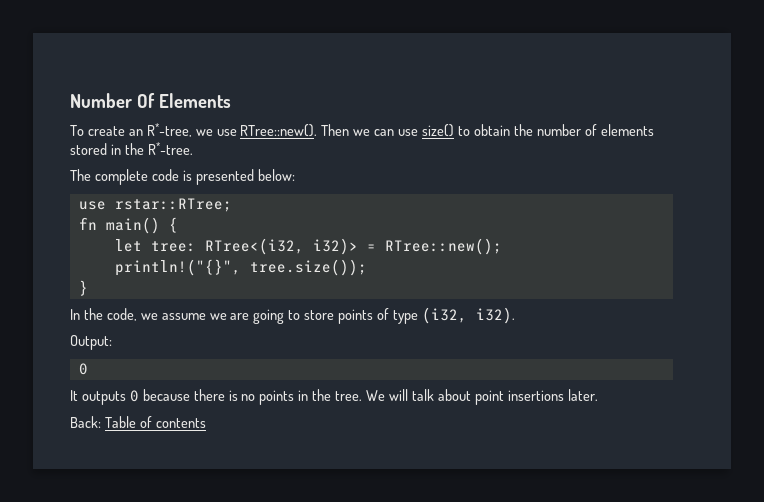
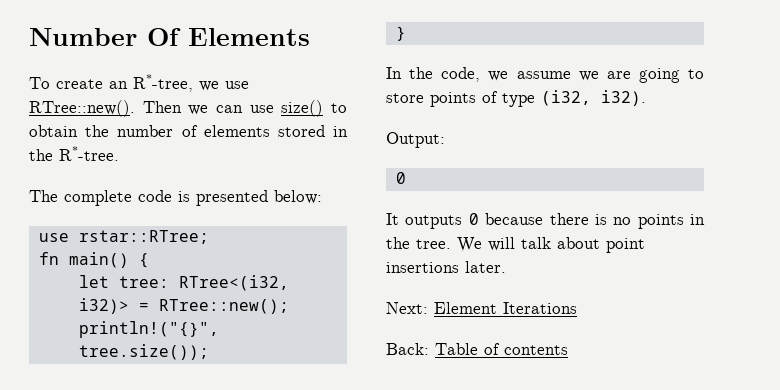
+ Next: Element Iterations

